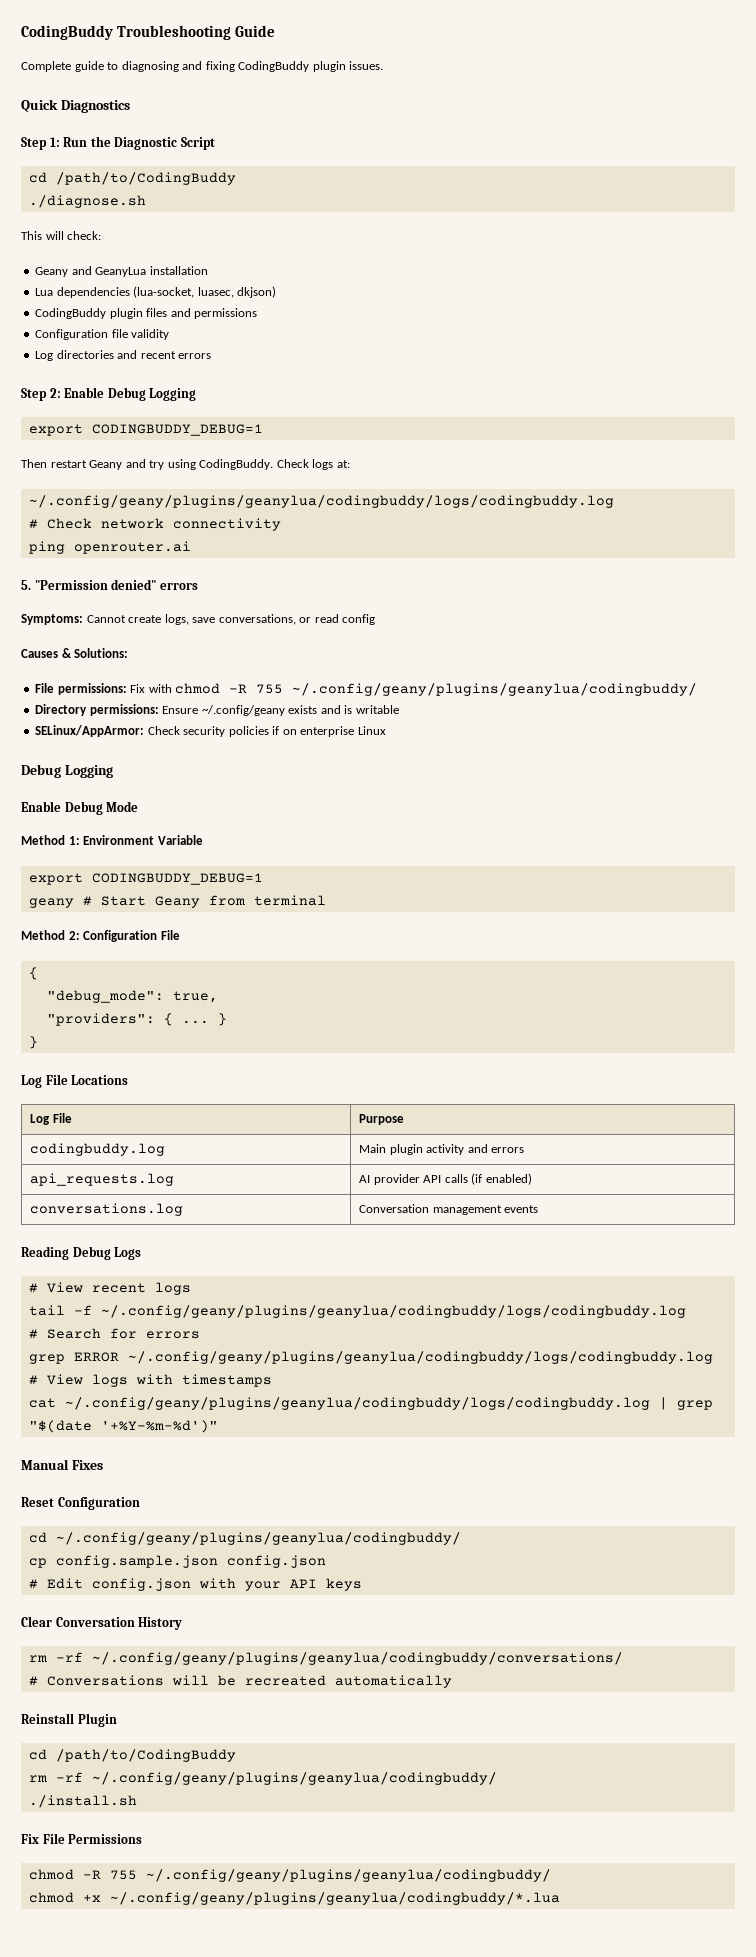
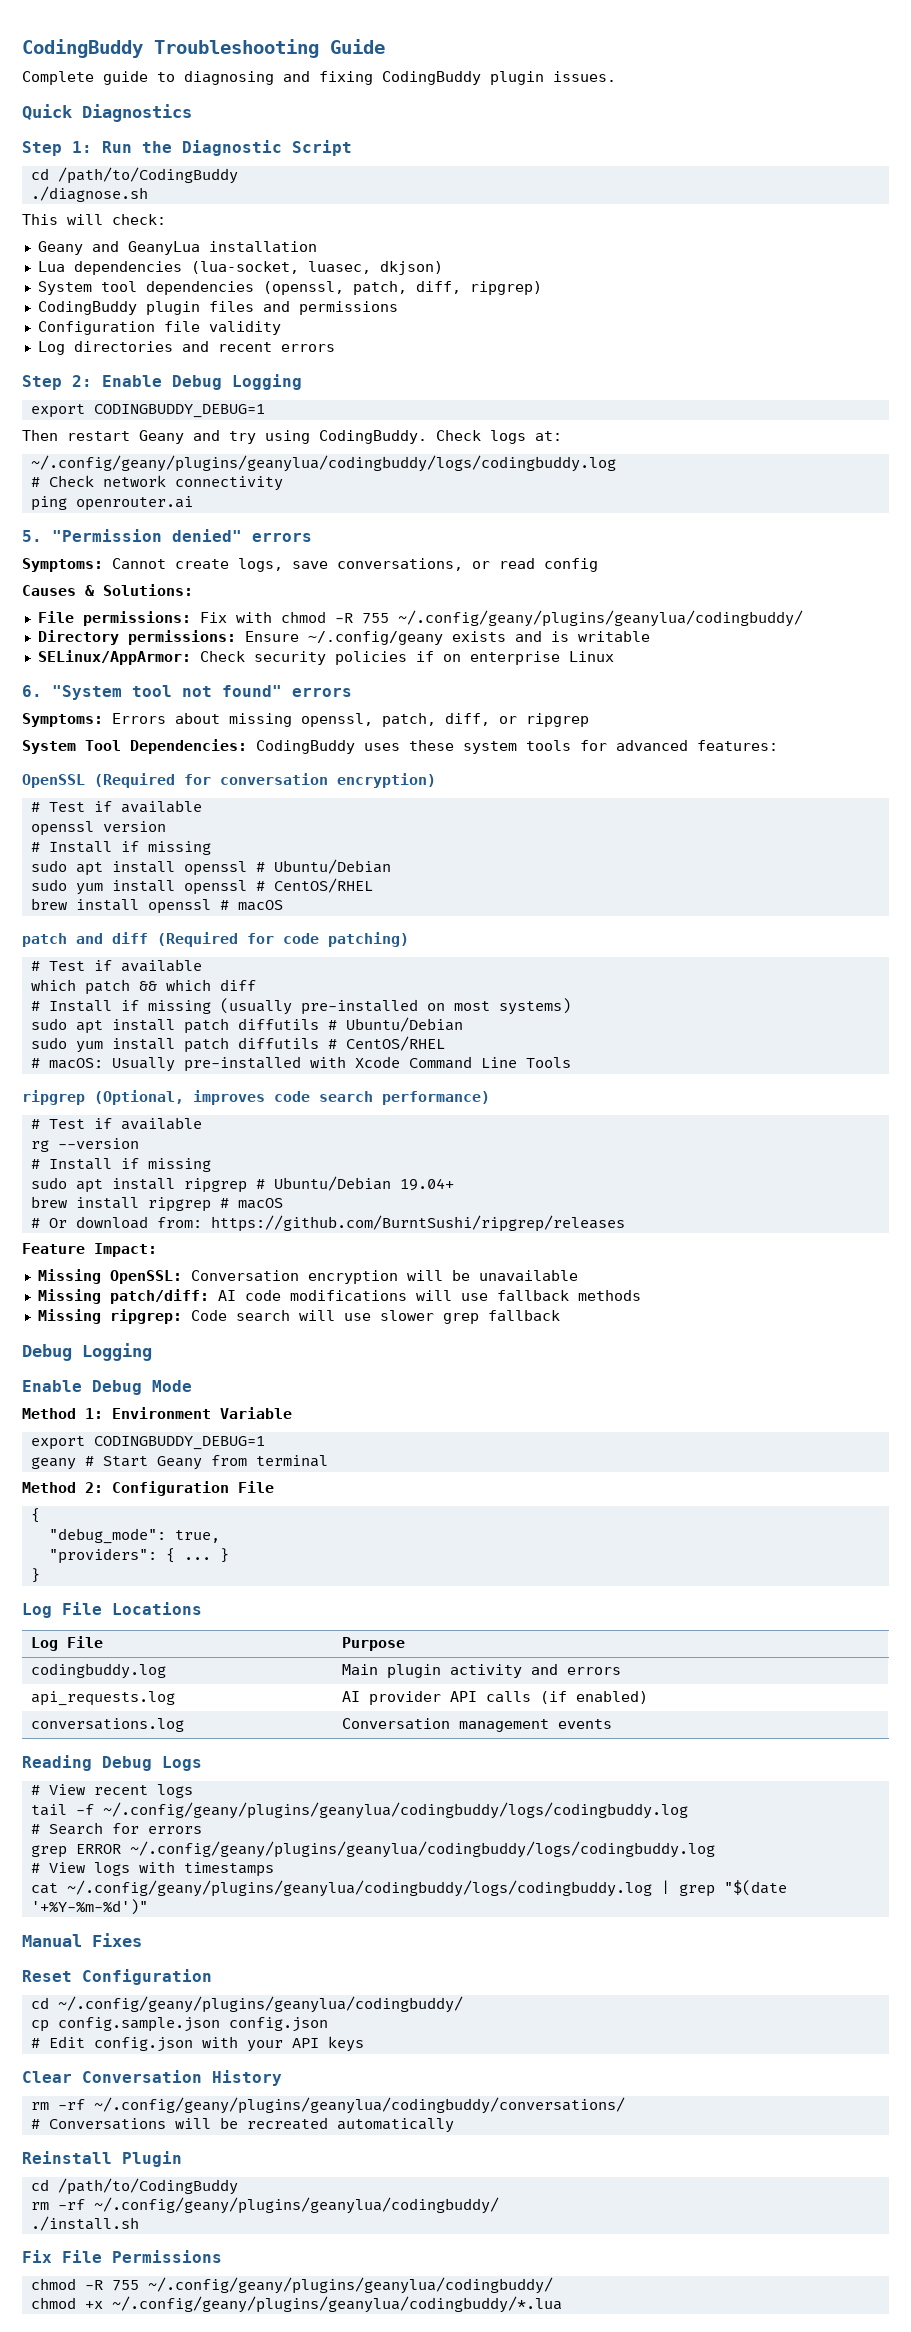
+ System tool dependencies (openssl, patch, diff, ripgrep)
+ 6. "System tool not found" errors
+ Symptoms: Errors about missing openssl, patch, diff, or ripgrep
+ System Tool Dependencies: CodingBuddy uses these system tools for advanced features:
+ OpenSSL (Required for conversation encryption)
+ # Test if available
+ openssl version
+ # Install if missing
+ sudo apt install openssl # Ubuntu/Debian
+ sudo yum install openssl # CentOS/RHEL
+ brew install openssl # macOS
+ patch and diff (Required for code patching)
+ # Test if available
+ which patch && which diff
+ # Install if missing (usually pre-installed on most systems)
+ sudo apt install patch diffutils # Ubuntu/Debian
+ sudo yum install patch diffutils # CentOS/RHEL
+ # macOS: Usually pre-installed with Xcode Command Line Tools
+ ripgrep (Optional, improves code search performance)
+ # Test if available
+ rg --version
+ # Install if missing
+ sudo apt install ripgrep # Ubuntu/Debian 19.04+
+ brew install ripgrep # macOS
+ # Or download from: https://github.com/BurntSushi/ripgrep/releases
+ Feature Impact:
+ Missing OpenSSL: Conversation encryption will be unavailable
+ Missing patch/diff: AI code modifications will use fallback methods
+ Missing ripgrep: Code search will use slower grep fallback

